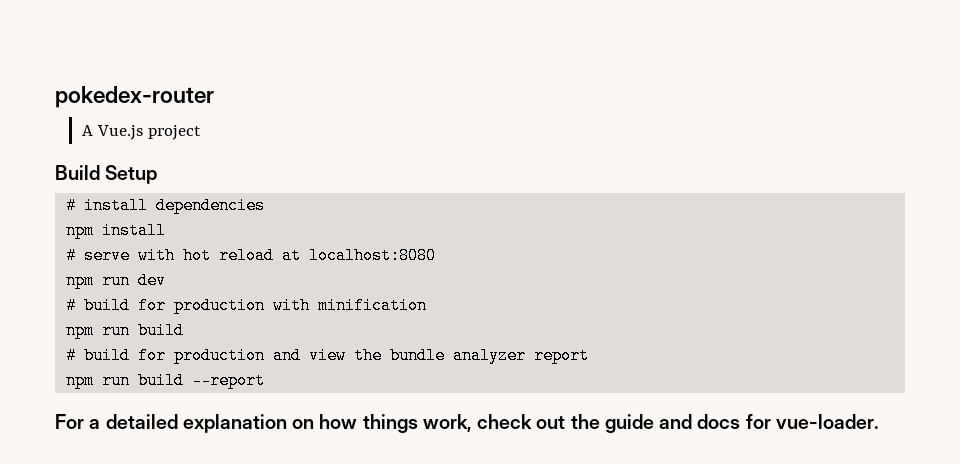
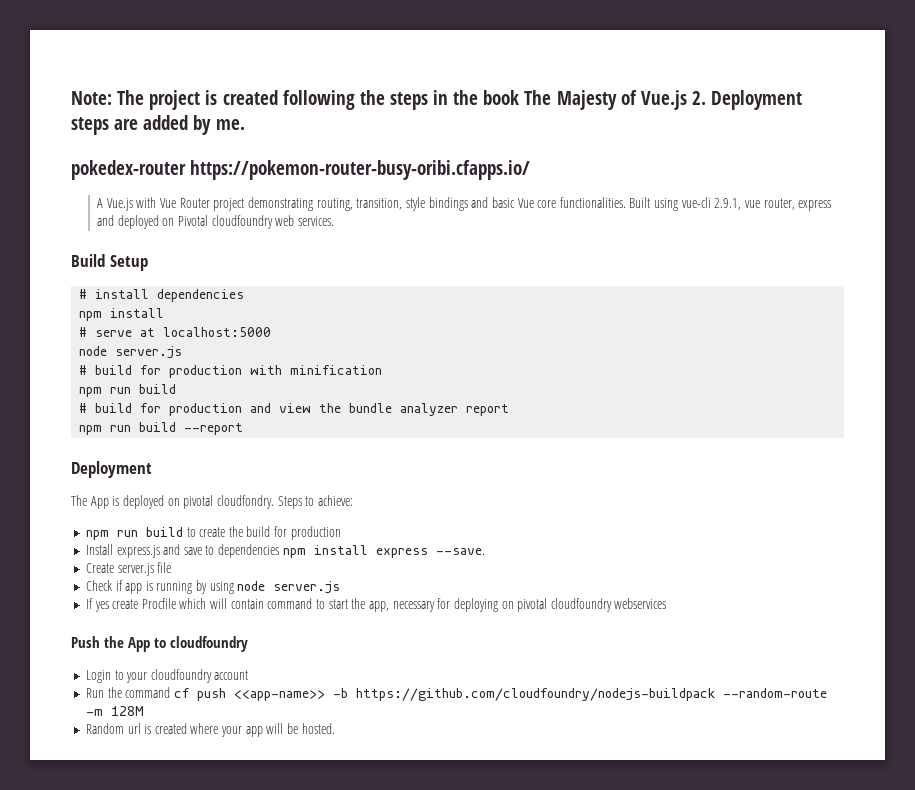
+ Note: The project is created following the steps in the book The Majesty of Vue.js 2. Deployment steps are added by me.
- pokedex-router
+ pokedex-router https://pokemon-router-busy-oribi.cfapps.io/
- A Vue.js project
+ A Vue.js with Vue Router project demonstrating routing, transition, style bindings and basic Vue core functionalities. Built using vue-cli 2.9.1, vue router, express and deployed on Pivotal cloudfoundry web services.
- # serve with hot reload at localhost:8080
- npm run dev
+ # serve at localhost:5000
+ node server.js
  npm run build --report
- For a detailed explanation on how things work, check out the guide and docs for vue-loader.
+ Deployment
+ The App is deployed on pivotal cloudfondry. Steps to achieve:
+ npm run build to create the build for production
+ Install express.js and save to dependencies npm install express --save.
+ Create server.js file
+ Check if app is running by using node server.js
+ If yes create Procfile which will contain command to start the app, necessary for deploying on pivotal cloudfoundry webservices
+ Push the App to cloudfoundry
+ Login to your cloudfoundry account
+ Run the command cf push <<app-name>> -b https://github.com/cloudfoundry/nodejs-buildpack --random-route -m 128M
+ Random url is created where your app will be hosted.

